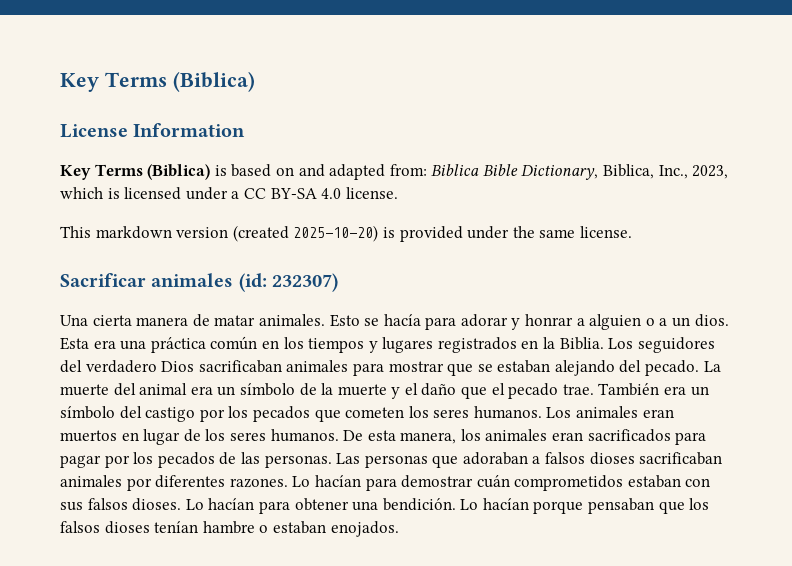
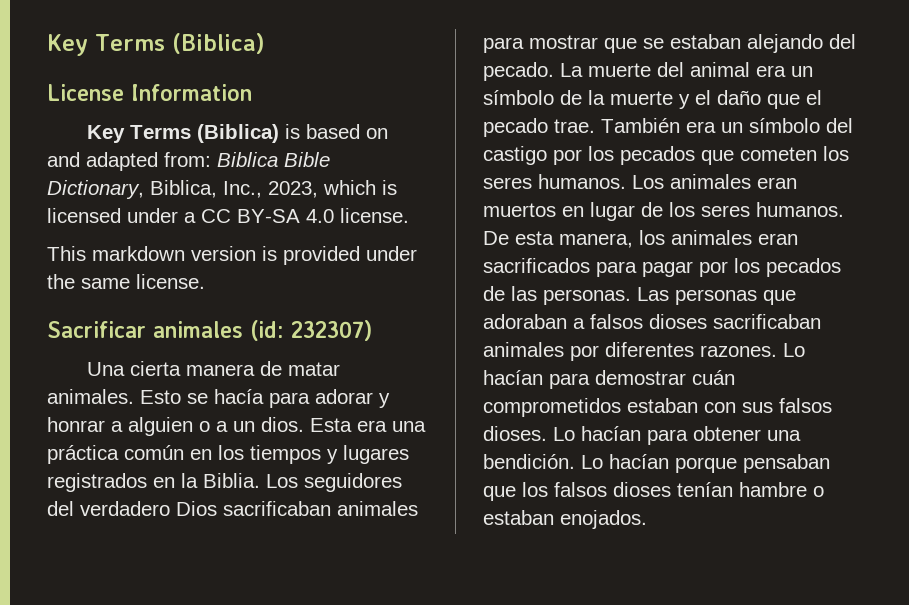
- This markdown version (created 2025-10-20) is provided under the same license.
+ This markdown version is provided under the same license.

